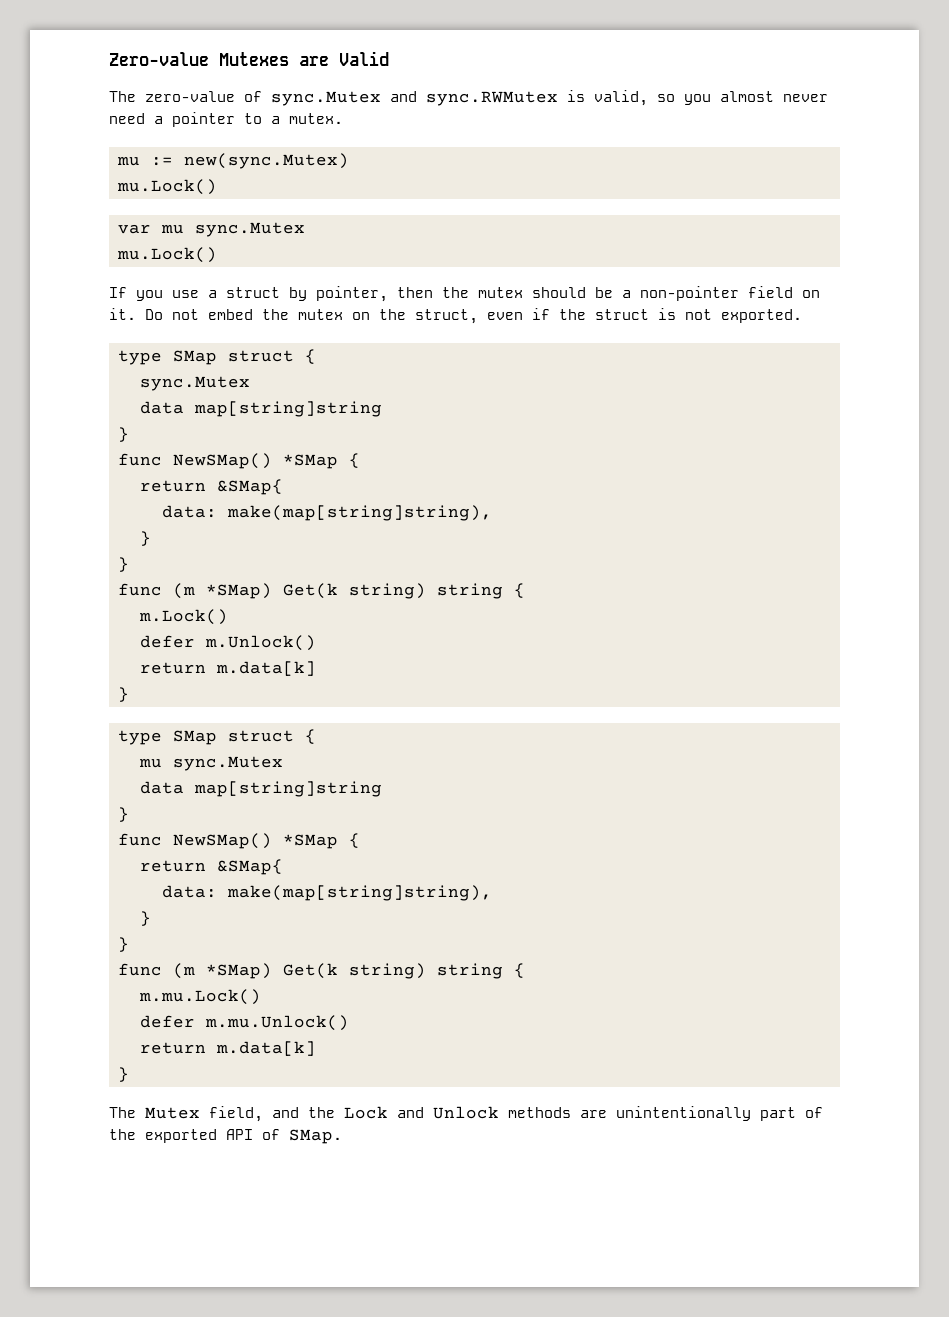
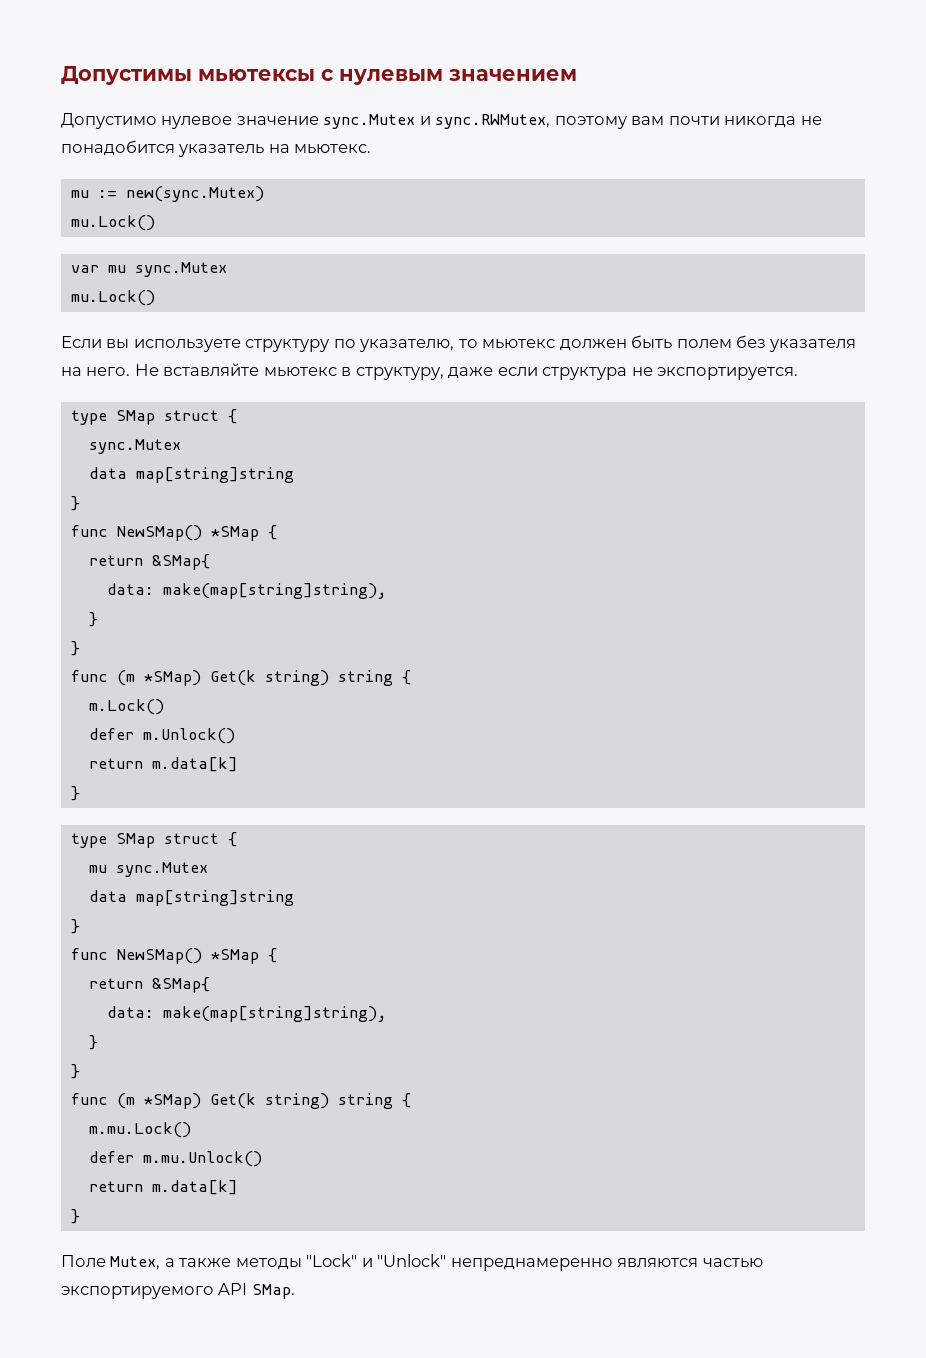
- Zero-value Mutexes are Valid
- The zero-value of sync.Mutex and sync.RWMutex is valid, so you almost never need a pointer to a mutex.
+ Допустимы мьютексы с нулевым значением
+ Допустимо нулевое значение sync.Mutex и sync.RWMutex, поэтому вам почти никогда не понадобится указатель на мьютекс.
- If you use a struct by pointer, then the mutex should be a non-pointer field on it. Do not embed the mutex on the struct, even if the struct is not exported.
+ Если вы используете структуру по указателю, то мьютекс должен быть полем без указателя на него. Не вставляйте мьютекс в структуру, даже если структура не экспортируется.
- The Mutex field, and the Lock and Unlock methods are unintentionally part of the exported API of SMap.
+ Поле Mutex, а также методы "Lock" и "Unlock" непреднамеренно являются частью экспортируемого API SMap.

